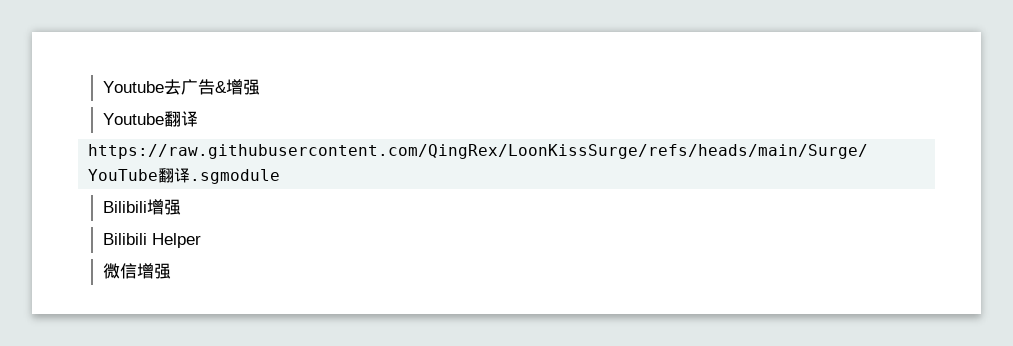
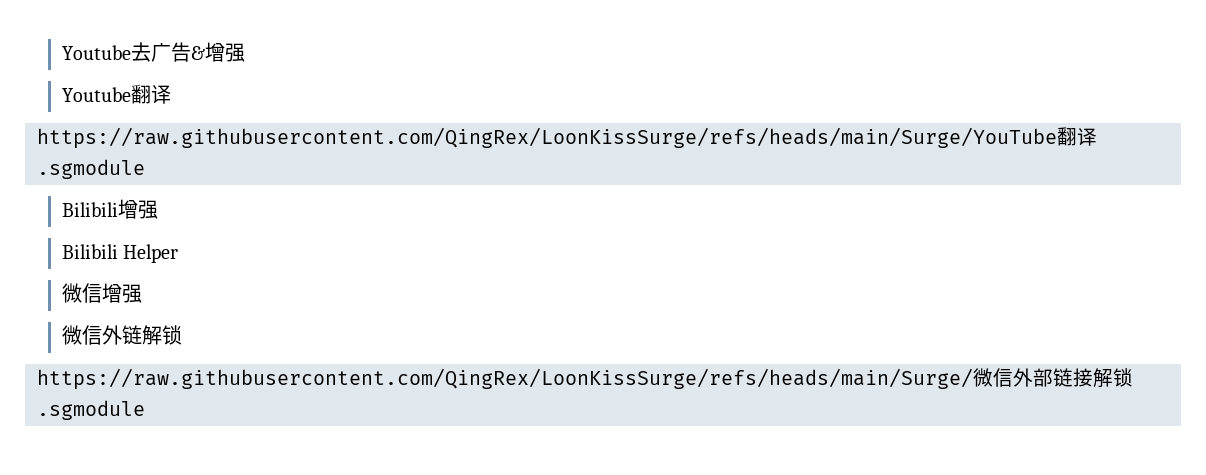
+ 微信外链解锁
+ https://raw.githubusercontent.com/QingRex/LoonKissSurge/refs/heads/main/Surge/微信外部链接解锁.sgmodule

